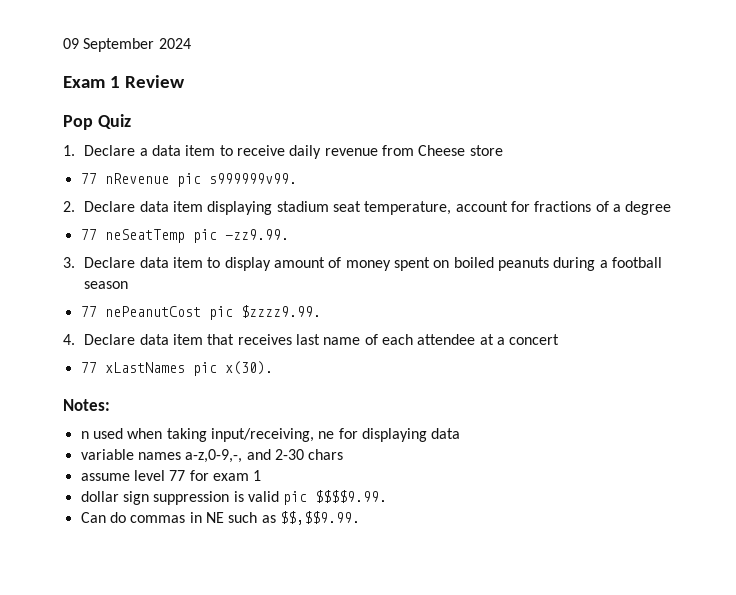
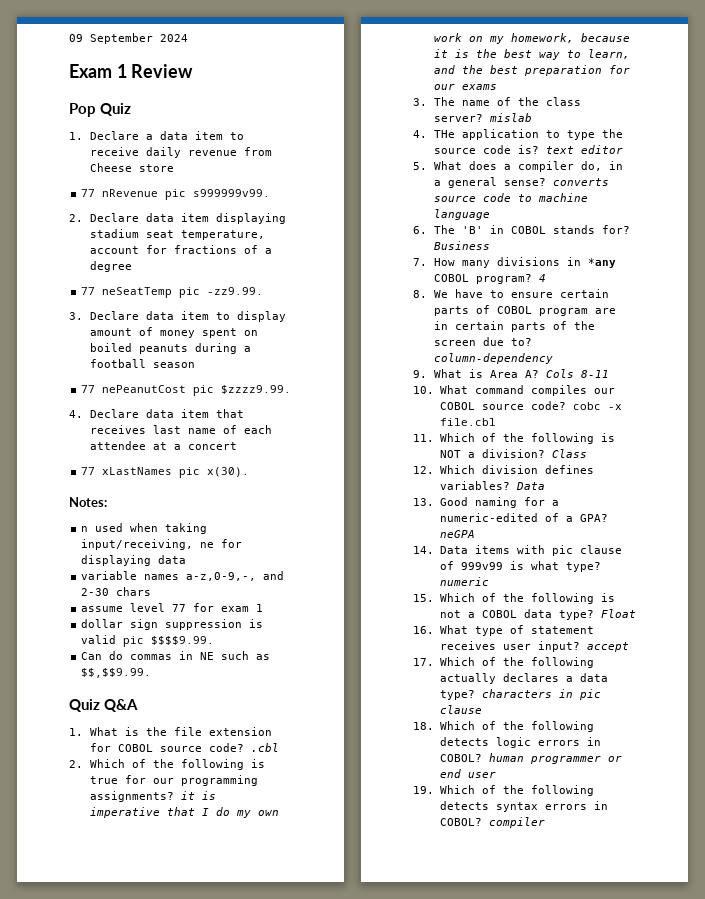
+ Quiz Q&A
+ 1. What is the file extension for COBOL source code? .cbl
+ 2. Which of the following is true for our programming assignments? it is imperative that I do my own work on my homework, because it is the best way to learn, and the best preparation for our exams
+ 3. The name of the class server? mislab
+ 4. THe application to type the source code is? text editor
+ 5. What does a compiler do, in a general sense? converts source code to machine language
+ 6. The 'B' in COBOL stands for? Business
+ 7. How many divisions in *any COBOL program? 4
+ 8. We have to ensure certain parts of COBOL program are in certain parts of the screen due to? column-dependency
+ 9. What is Area A? Cols 8-11
+ 10. What command compiles our COBOL source code? cobc -x file.cbl
+ 11. Which of the following is NOT a division? Class
+ 12. Which division defines variables? Data
+ 13. Good naming for a numeric-edited of a GPA? neGPA
+ 14. Data items with pic clause of 999v99 is what type? numeric
+ 15. Which of the following is not a COBOL data type? Float
+ 16. What type of statement receives user input? accept
+ 17. Which of the following actually declares a data type? characters in pic clause
+ 18. Which of the following detects logic errors in COBOL? human programmer or end user
+ 19. Which of the following detects syntax errors in COBOL? compiler

